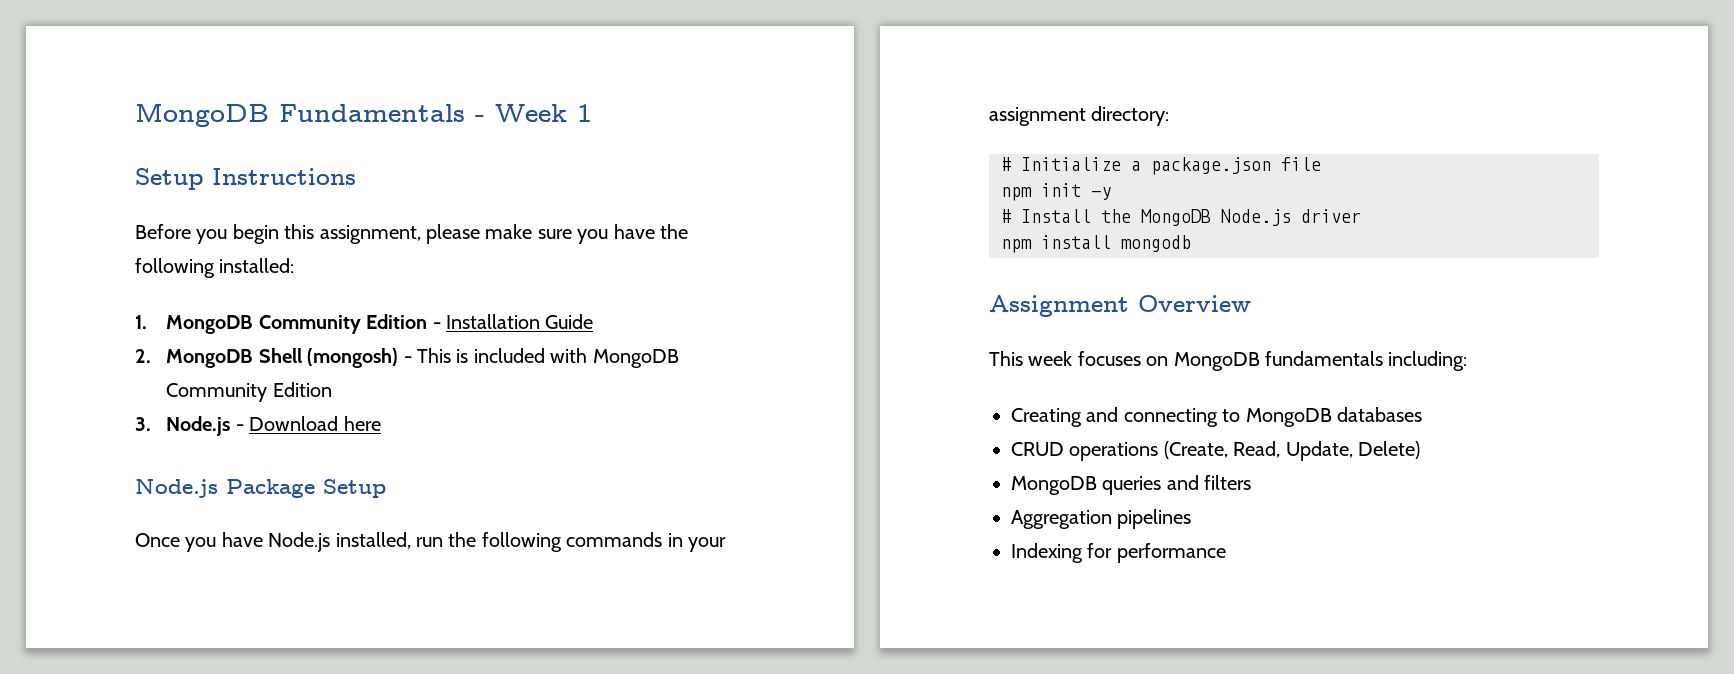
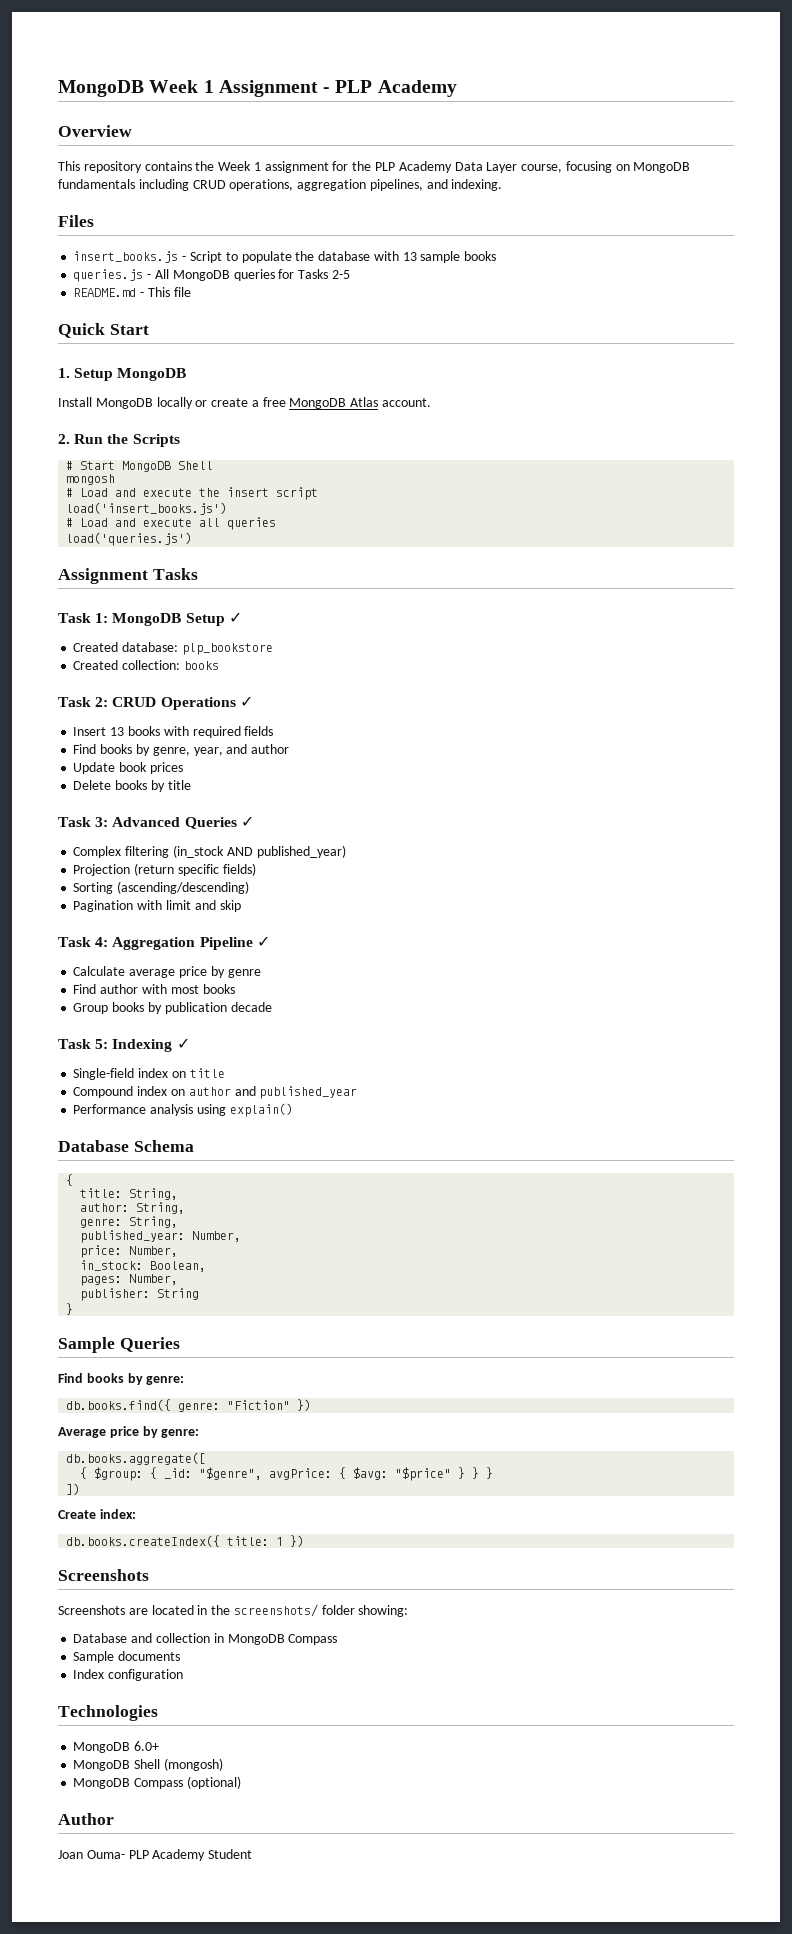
- MongoDB Fundamentals - Week 1
- Setup Instructions
- Before you begin this assignment, please make sure you have the following installed:
- 1. MongoDB Community Edition - Installation Guide
- 2. MongoDB Shell (mongosh) - This is included with MongoDB Community Edition
- 3. Node.js - Download here
- Node.js Package Setup
- Once you have Node.js installed, run the following commands in your assignment directory:
- # Initialize a package.json file
- npm init -y
- # Install the MongoDB Node.js driver
- npm install mongodb
- Assignment Overview
- This week focuses on MongoDB fundamentals including:
- Creating and connecting to MongoDB databases
- CRUD operations (Create, Read, Update, Delete)
- MongoDB queries and filters
- Aggregation pipelines
- Indexing for performance
+ MongoDB Week 1 Assignment - PLP Academy
+ Overview
+ This repository contains the Week 1 assignment for the PLP Academy Data Layer course, focusing on MongoDB fundamentals including CRUD operations, aggregation pipelines, and indexing.
+ Files
+ insert_books.js - Script to populate the database with 13 sample books
+ queries.js - All MongoDB queries for Tasks 2-5
+ README.md - This file
+ Quick Start
+ 1. Setup MongoDB
+ Install MongoDB locally or create a free MongoDB Atlas account.
+ 2. Run the Scripts
+ # Start MongoDB Shell
+ mongosh
+ # Load and execute the insert script
+ load('insert_books.js')
+ # Load and execute all queries
+ load('queries.js')
+ Assignment Tasks
+ Task 1: MongoDB Setup ✓
+ Created database: plp_bookstore
+ Created collection: books
+ Task 2: CRUD Operations ✓
+ Insert 13 books with required fields
+ Find books by genre, year, and author
+ Update book prices
+ Delete books by title
+ Task 3: Advanced Queries ✓
+ Complex filtering (in_stock AND published_year)
+ Projection (return specific fields)
+ Sorting (ascending/descending)
+ Pagination with limit and skip
+ Task 4: Aggregation Pipeline ✓
+ Calculate average price by genre
+ Find author with most books
+ Group books by publication decade
+ Task 5: Indexing ✓
+ Single-field index on title
+ Compound index on author and published_year
+ Performance analysis using explain()
+ Database Schema
+ {
+ title: String,
+ author: String,
+ genre: String,
+ published_year: Number,
+ price: Number,
+ in_stock: Boolean,
+ pages: Number,
+ publisher: String
+ }
+ Sample Queries
+ Find books by genre:
+ db.books.find({ genre: "Fiction" })
+ Average price by genre:
+ db.books.aggregate([
+ { $group: { _id: "$genre", avgPrice: { $avg: "$price" } } }
+ ])
+ Create index:
+ db.books.createIndex({ title: 1 })
+ Screenshots
+ Screenshots are located in the screenshots/ folder showing:
+ Database and collection in MongoDB Compass
+ Sample documents
+ Index configuration
+ Technologies
+ MongoDB 6.0+
+ MongoDB Shell (mongosh)
+ MongoDB Compass (optional)
+ Author
+ Joan Ouma- PLP Academy Student

